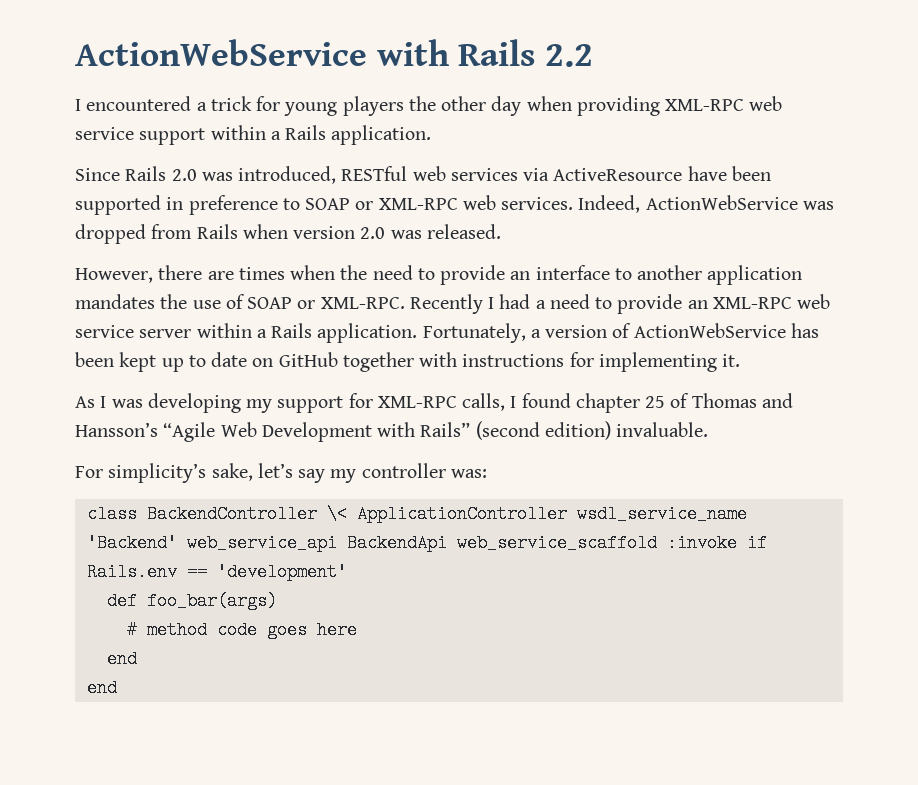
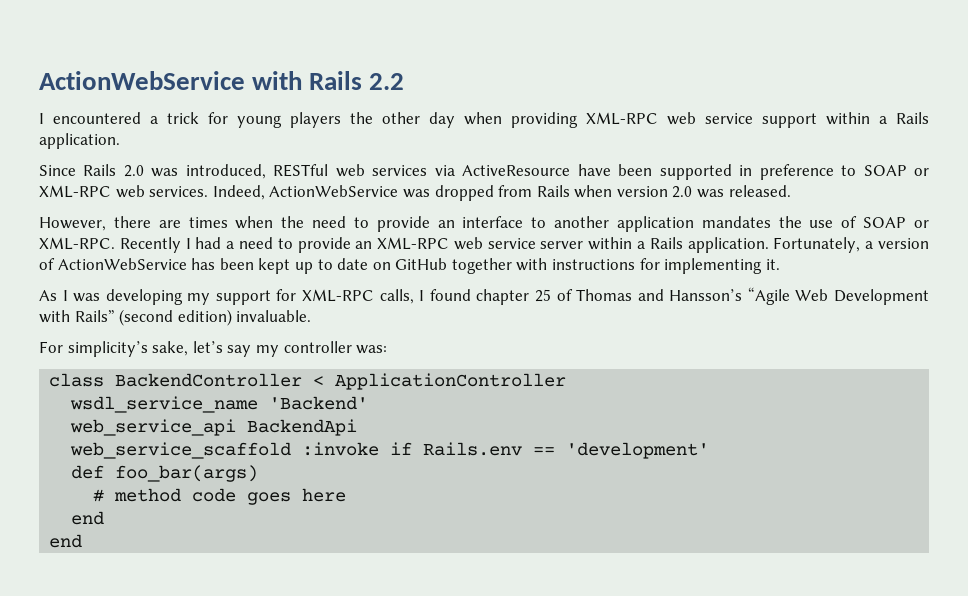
- class BackendController \< ApplicationController wsdl_service_name 'Backend' web_service_api BackendApi web_service_scaffold :invoke if Rails.env == 'development'
+ class BackendController < ApplicationController
+ wsdl_service_name 'Backend'
+ web_service_api BackendApi
+ web_service_scaffold :invoke if Rails.env == 'development'

